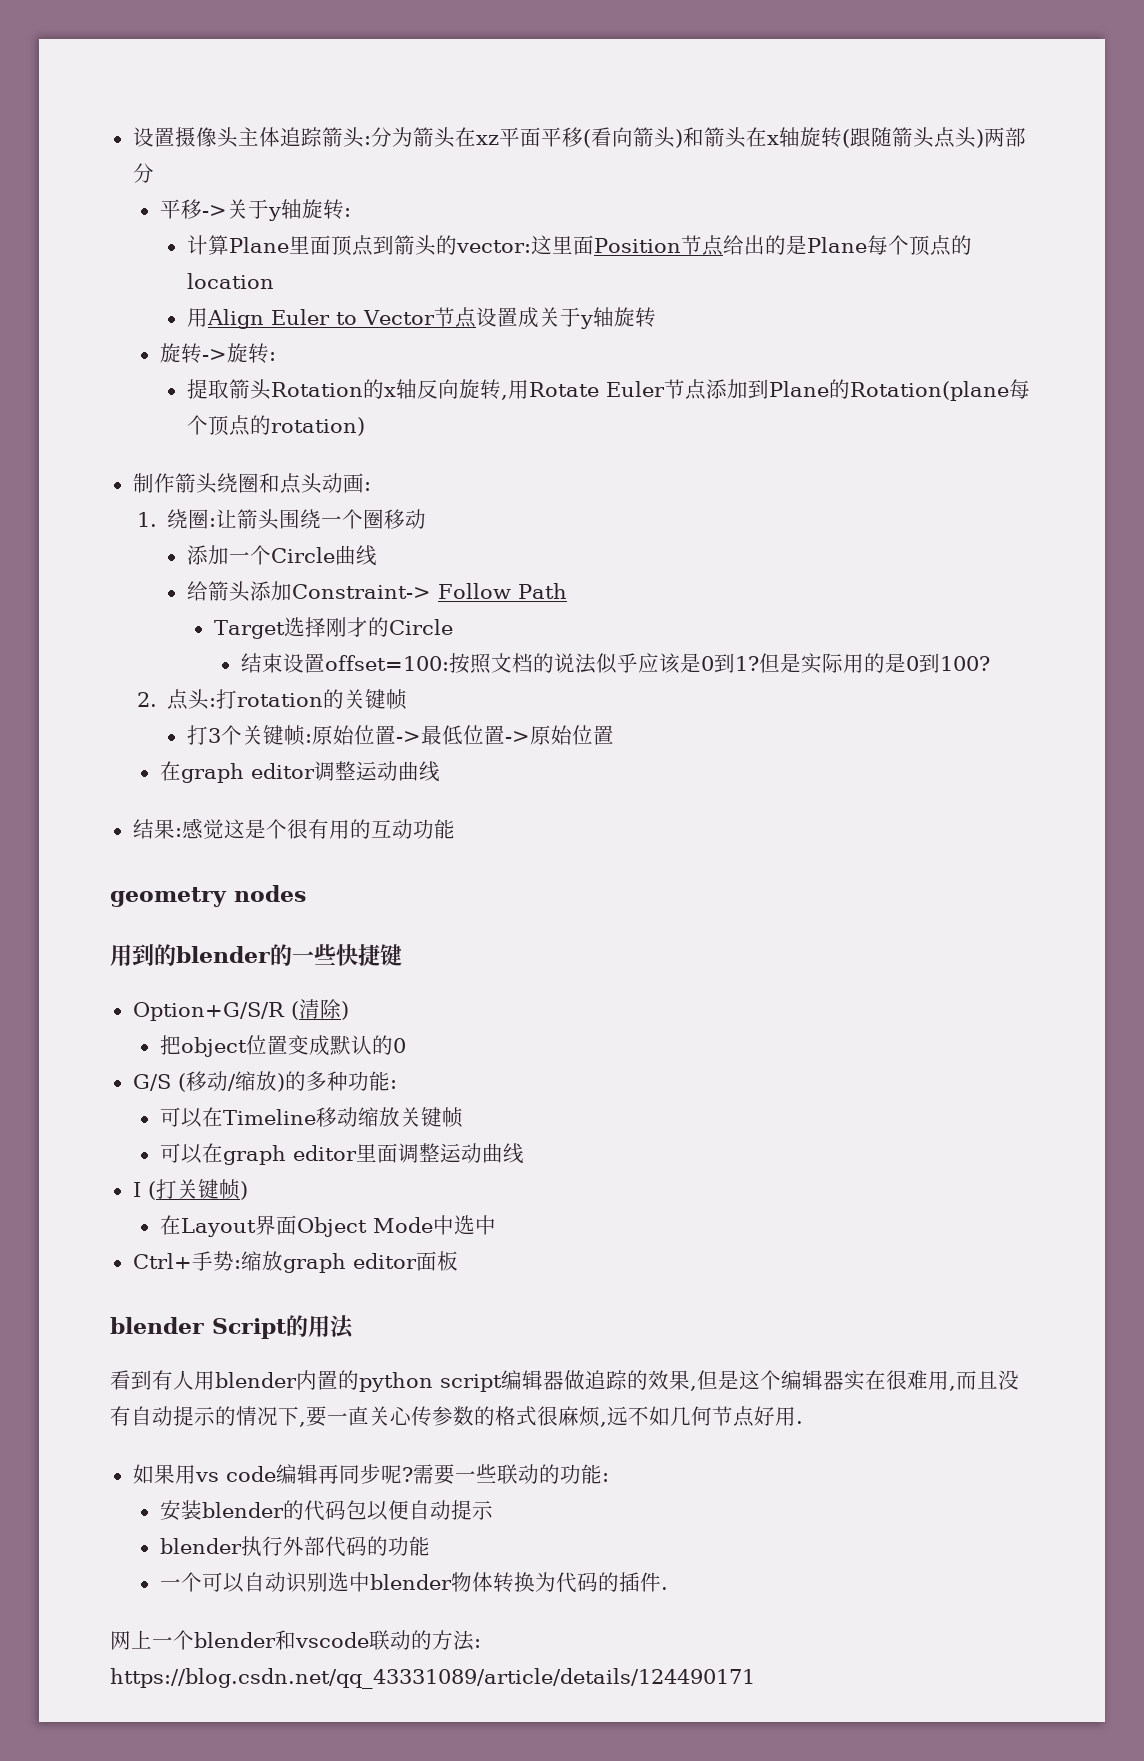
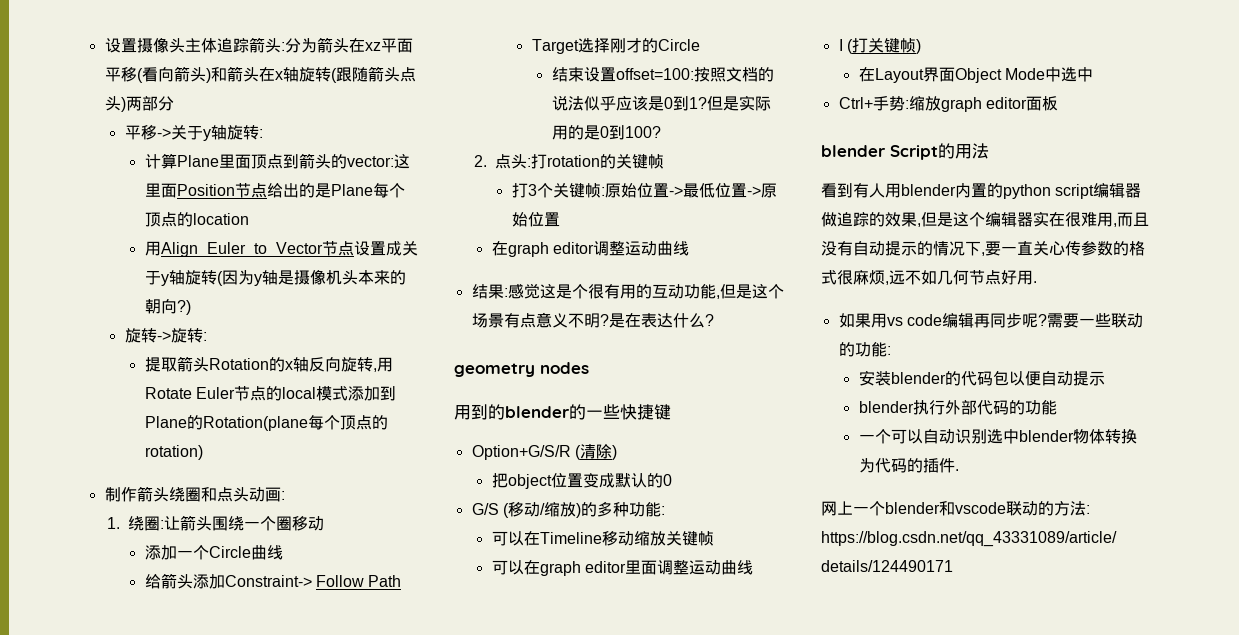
- 用Align Euler to Vector节点设置成关于y轴旋转
+ 用Align Euler to Vector节点设置成关于y轴旋转(因为y轴是摄像机头本来的朝向?)
- 提取箭头Rotation的x轴反向旋转,用Rotate Euler节点添加到Plane的Rotation(plane每个顶点的rotation)
+ 提取箭头Rotation的x轴反向旋转,用Rotate Euler节点的local模式添加到Plane的Rotation(plane每个顶点的rotation)
- 结果:感觉这是个很有用的互动功能
+ 结果:感觉这是个很有用的互动功能,但是这个场景有点意义不明?是在表达什么?

